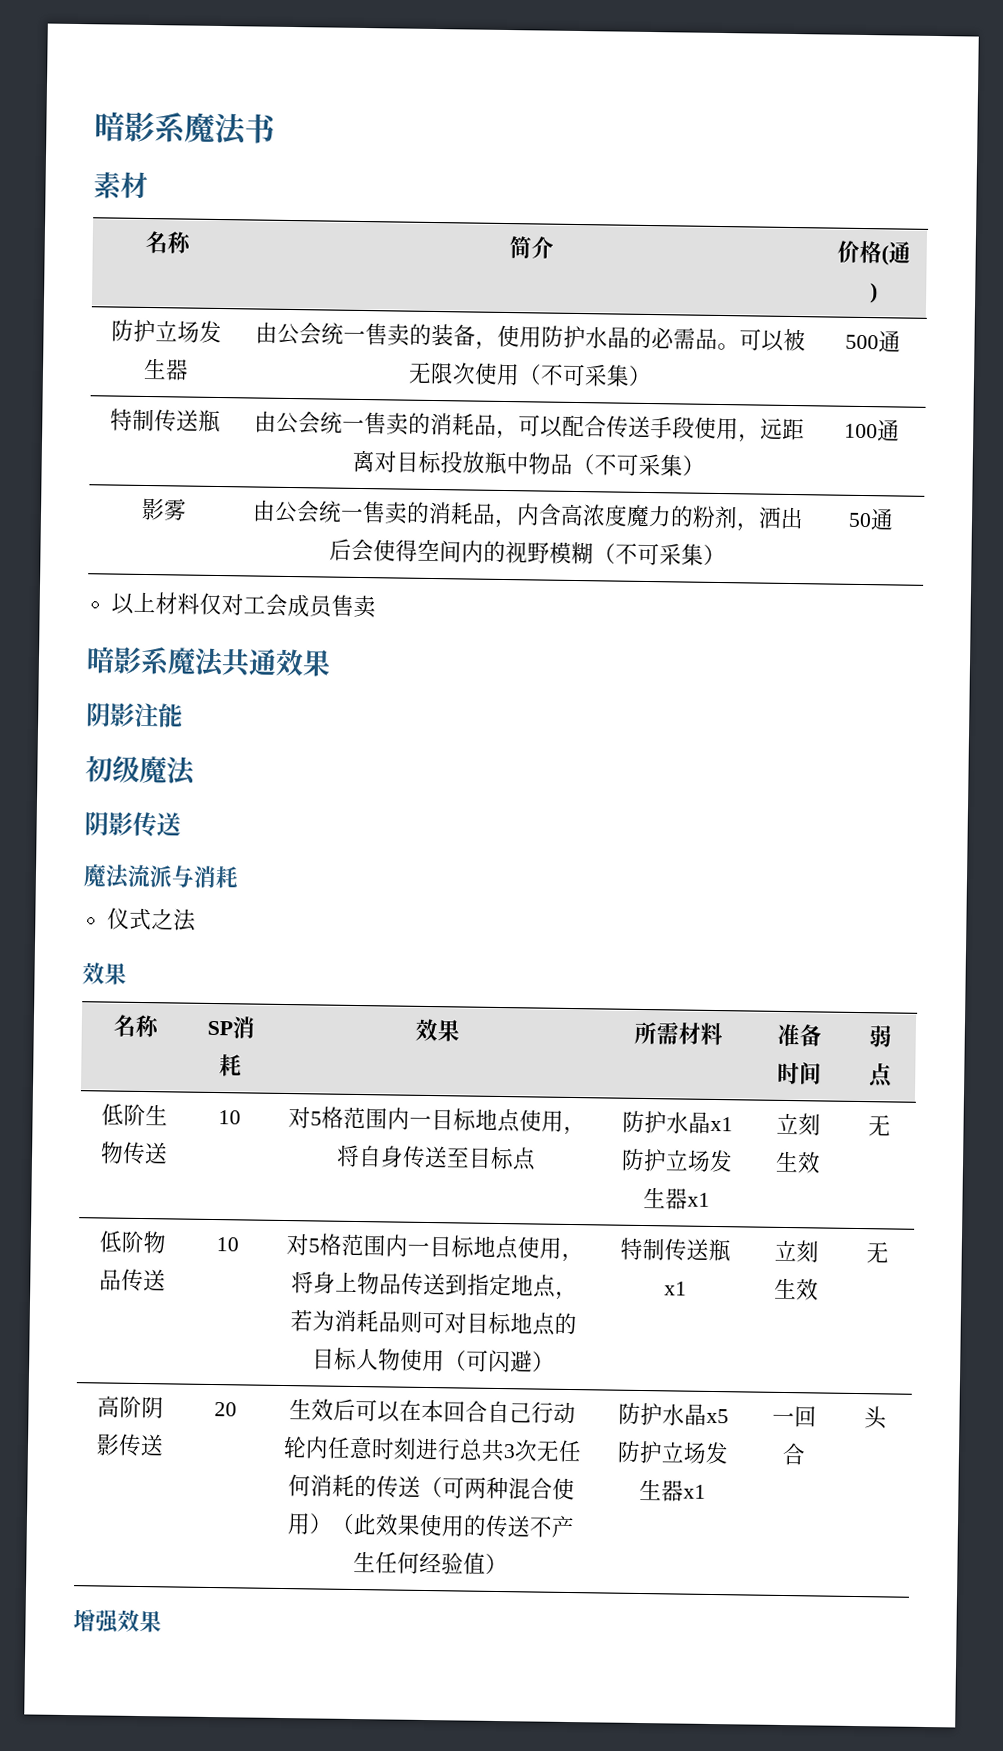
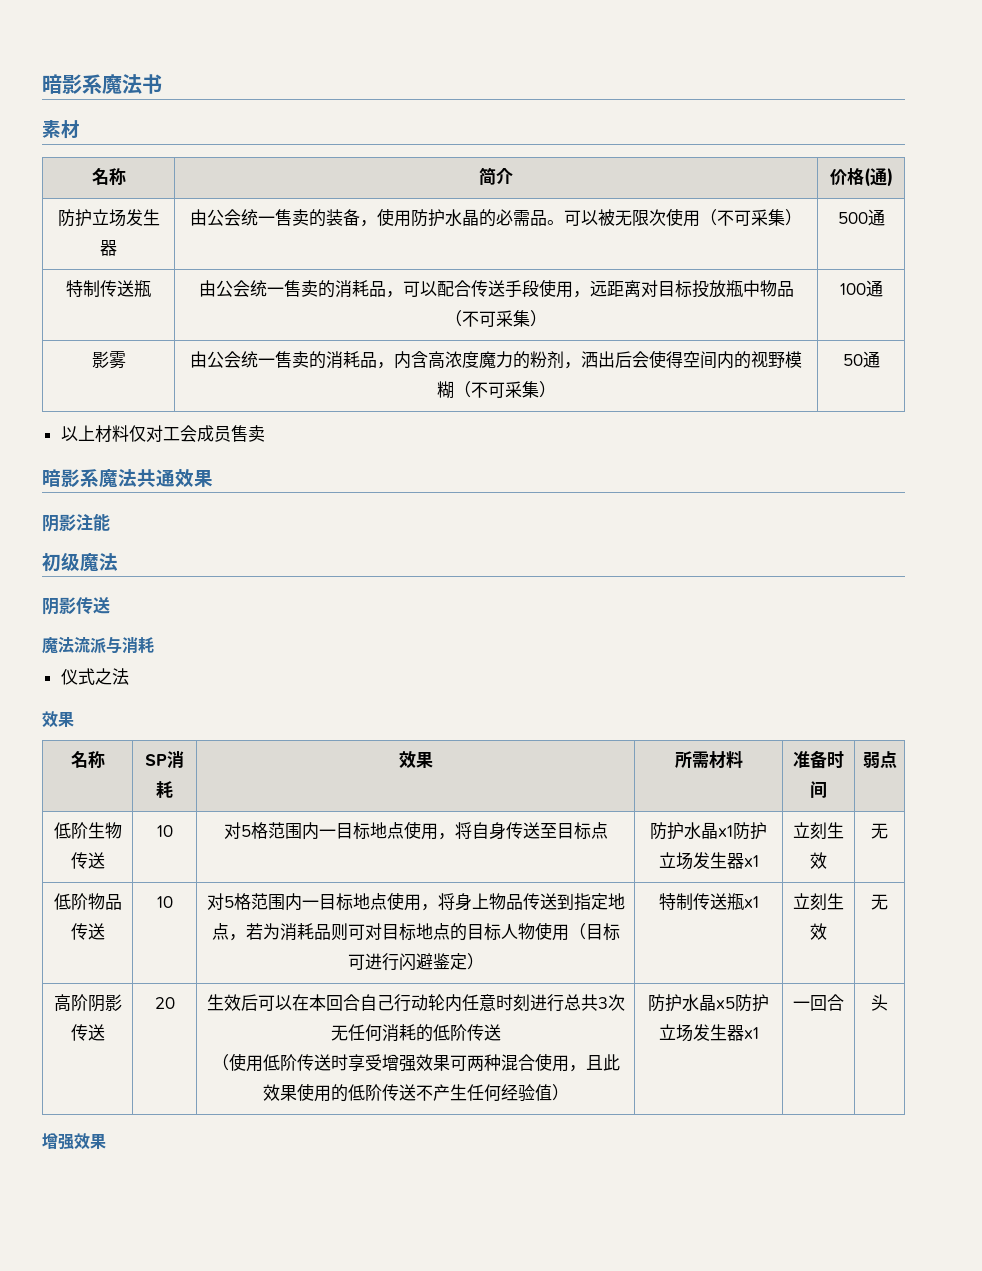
- 低阶物品传送 | 10 | 对5格范围内一目标地点使用，将身上物品传送到指定地点，若为消耗品则可对目标地点的目标人物使用（可闪避） | 特制传送瓶x1 | 立刻生效 | 无
+ 低阶物品传送 | 10 | 对5格范围内一目标地点使用，将身上物品传送到指定地点，若为消耗品则可对目标地点的目标人物使用（目标可进行闪避鉴定） | 特制传送瓶x1 | 立刻生效 | 无
- 生效后可以在本回合自己行动轮内任意时刻进行总共3次无任何消耗的传送（可两种混合使用）（此效果使用的传送不产生任何经验值）
+ 生效后可以在本回合自己行动轮内任意时刻进行总共3次无任何消耗的低阶传送
+ （使用低阶传送时享受增强效果可两种混合使用，且此效果使用的低阶传送不产生任何经验值）

